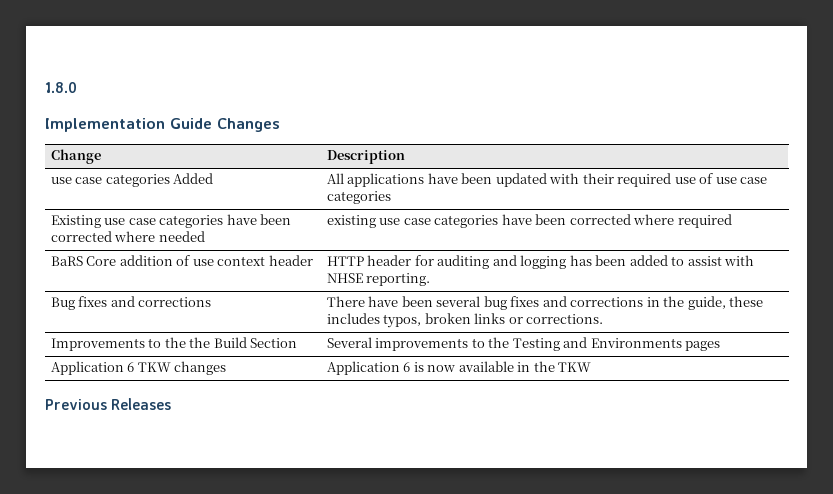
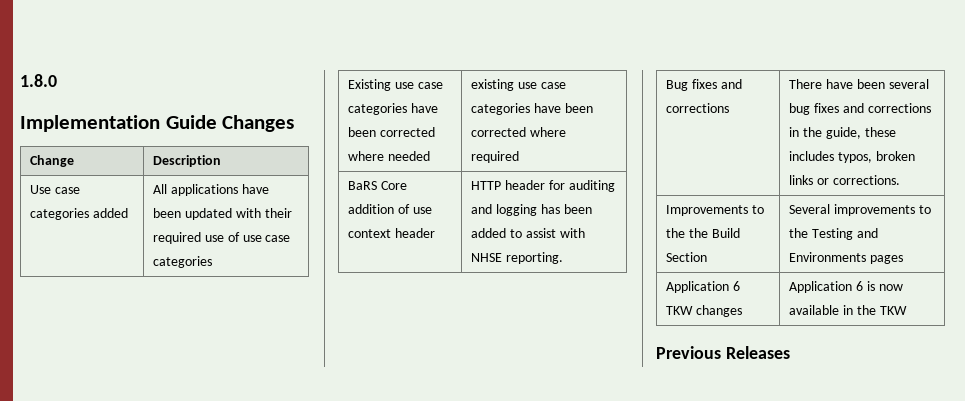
- use case categories Added | All applications have been updated with their required use of use case categories
+ Use case categories added | All applications have been updated with their required use of use case categories

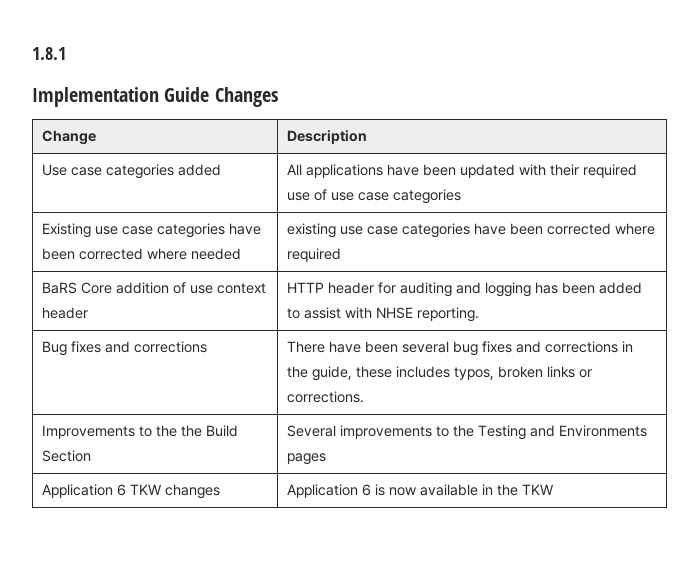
- 1.8.0
+ 1.8.1
- Previous Releases

